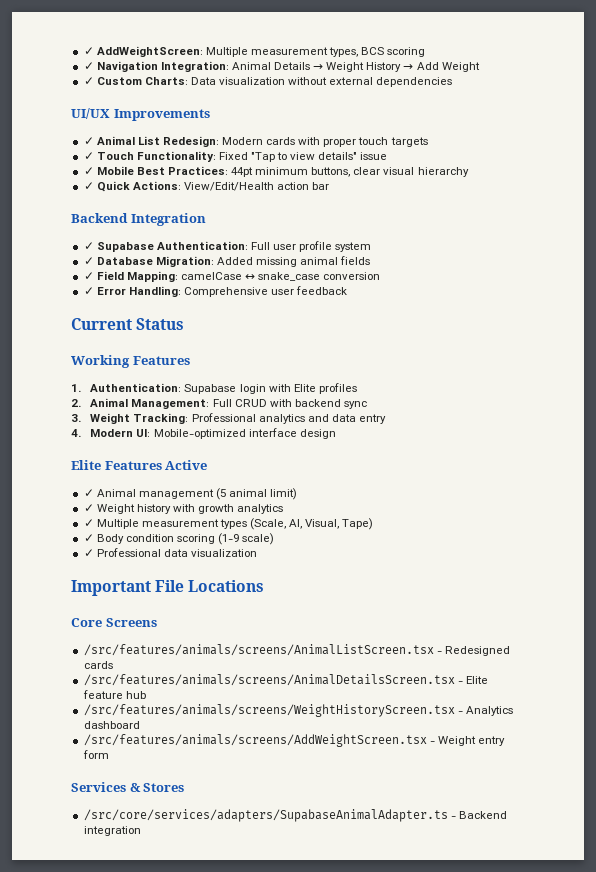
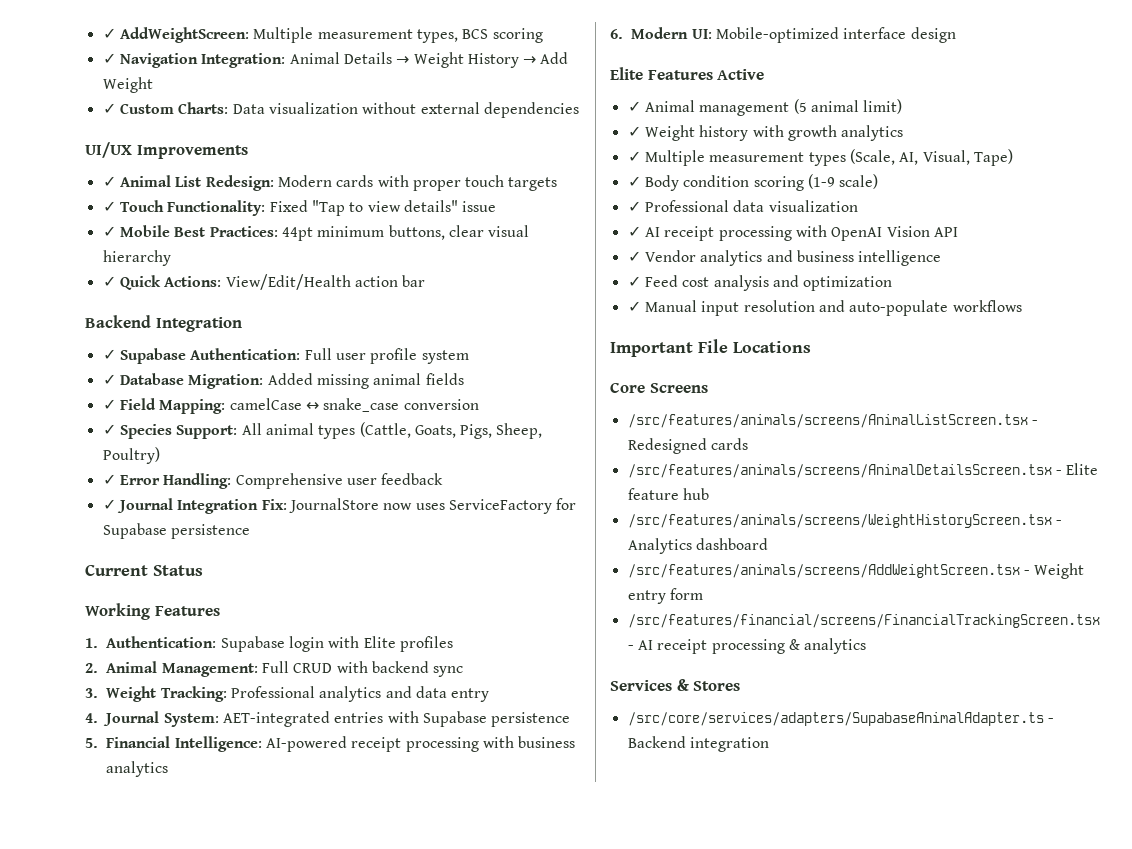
+ ✓ Species Support: All animal types (Cattle, Goats, Pigs, Sheep, Poultry)
+ ✓ Journal Integration Fix: JournalStore now uses ServiceFactory for Supabase persistence
- 4. Modern UI: Mobile-optimized interface design
+ 4. Journal System: AET-integrated entries with Supabase persistence
+ 5. Financial Intelligence: AI-powered receipt processing with business analytics
+ 6. Modern UI: Mobile-optimized interface design
+ ✓ AI receipt processing with OpenAI Vision API
+ ✓ Vendor analytics and business intelligence
+ ✓ Feed cost analysis and optimization
+ ✓ Manual input resolution and auto-populate workflows
+ /src/features/financial/screens/FinancialTrackingScreen.tsx - AI receipt processing & analytics

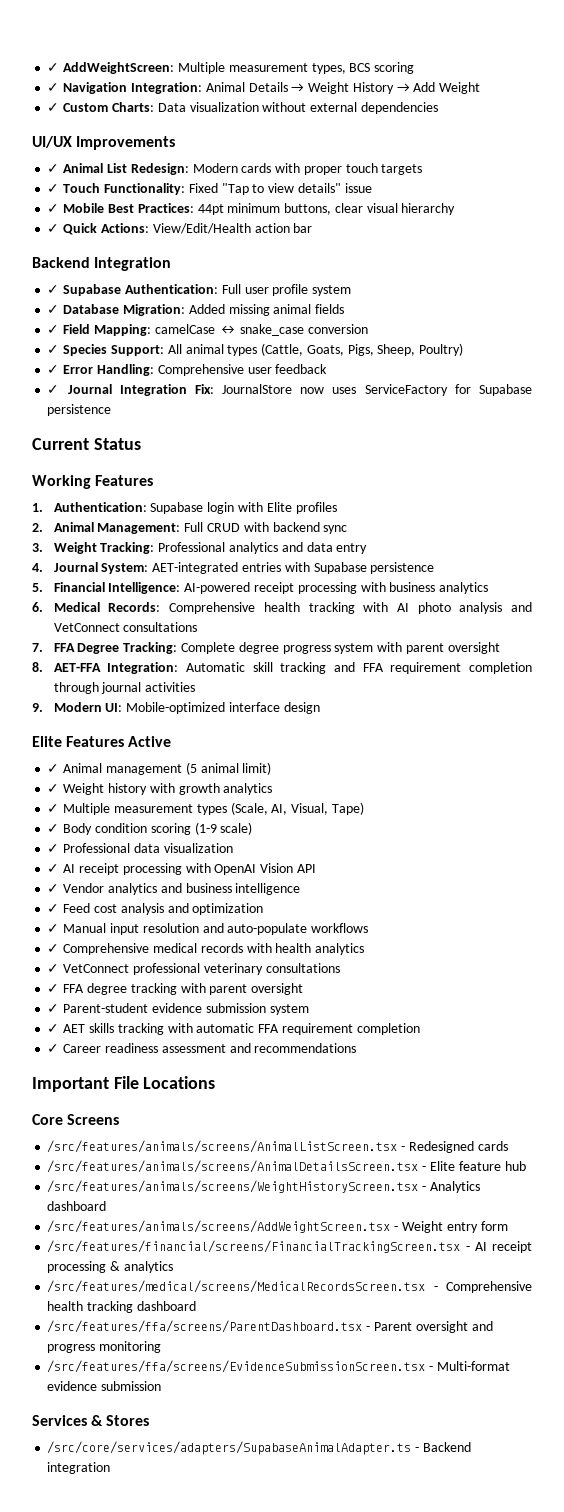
- 6. Modern UI: Mobile-optimized interface design
+ 6. Medical Records: Comprehensive health tracking with AI photo analysis and VetConnect consultations
+ 7. FFA Degree Tracking: Complete degree progress system with parent oversight
+ 8. AET-FFA Integration: Automatic skill tracking and FFA requirement completion through journal activities
+ 9. Modern UI: Mobile-optimized interface design
+ ✓ Comprehensive medical records with health analytics
+ ✓ VetConnect professional veterinary consultations
+ ✓ FFA degree tracking with parent oversight
+ ✓ Parent-student evidence submission system
+ ✓ AET skills tracking with automatic FFA requirement completion
+ ✓ Career readiness assessment and recommendations
+ /src/features/medical/screens/MedicalRecordsScreen.tsx - Comprehensive health tracking dashboard
+ /src/features/ffa/screens/ParentDashboard.tsx - Parent oversight and progress monitoring
+ /src/features/ffa/screens/EvidenceSubmissionScreen.tsx - Multi-format evidence submission

